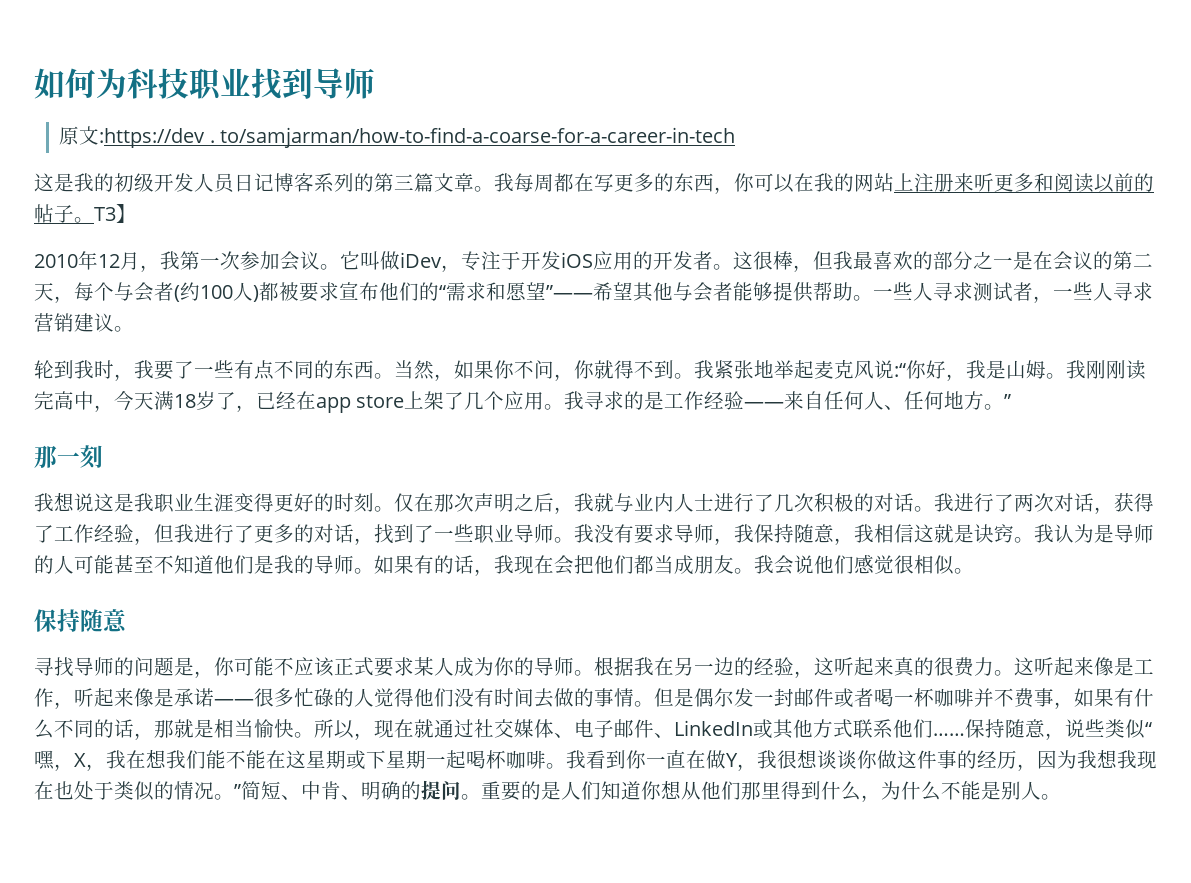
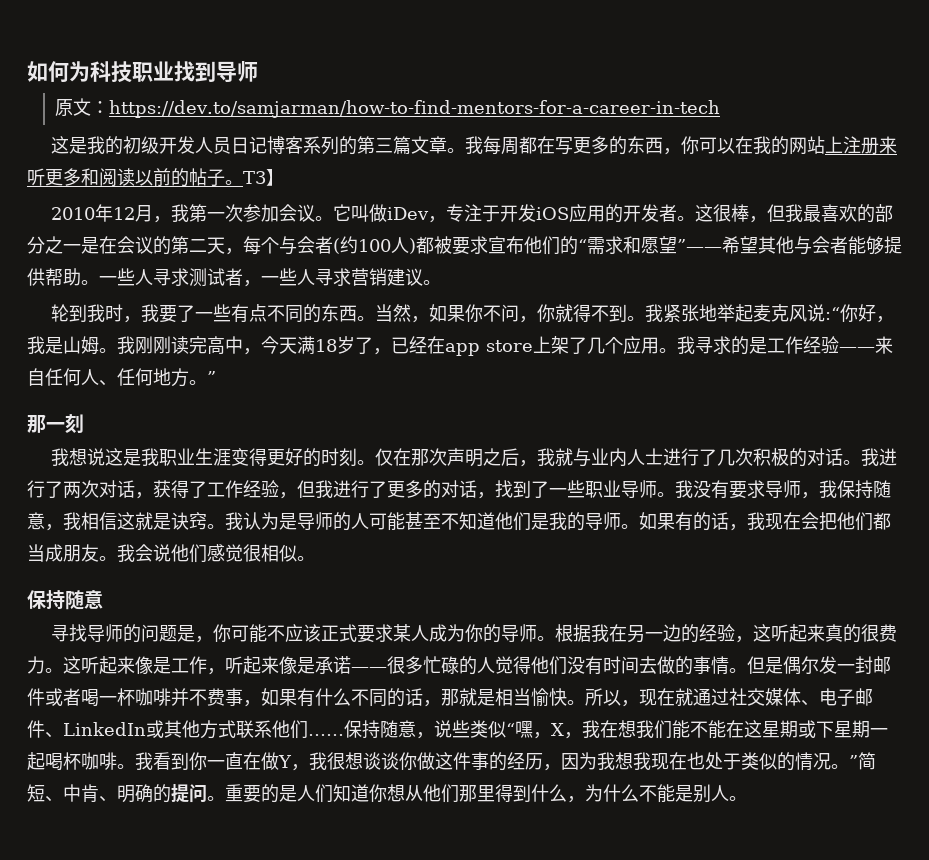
- 原文:https://dev . to/samjarman/how-to-find-a-coarse-for-a-career-in-tech
+ 原文：https://dev.to/samjarman/how-to-find-mentors-for-a-career-in-tech

